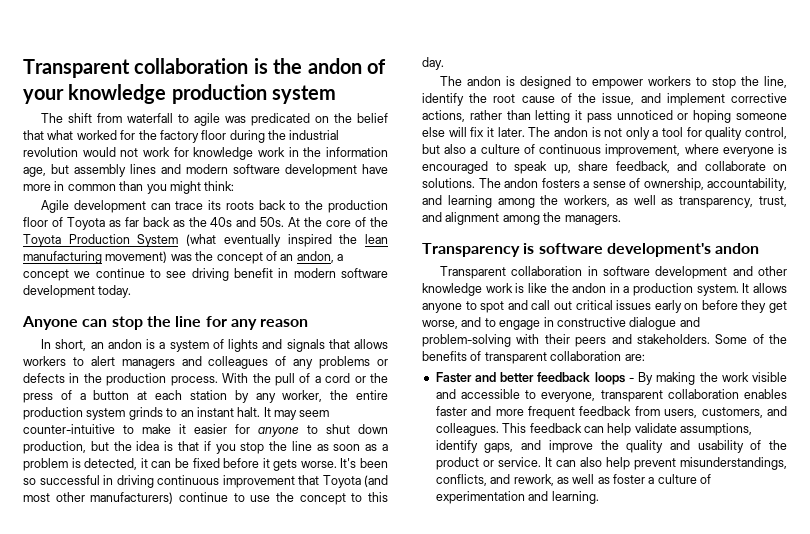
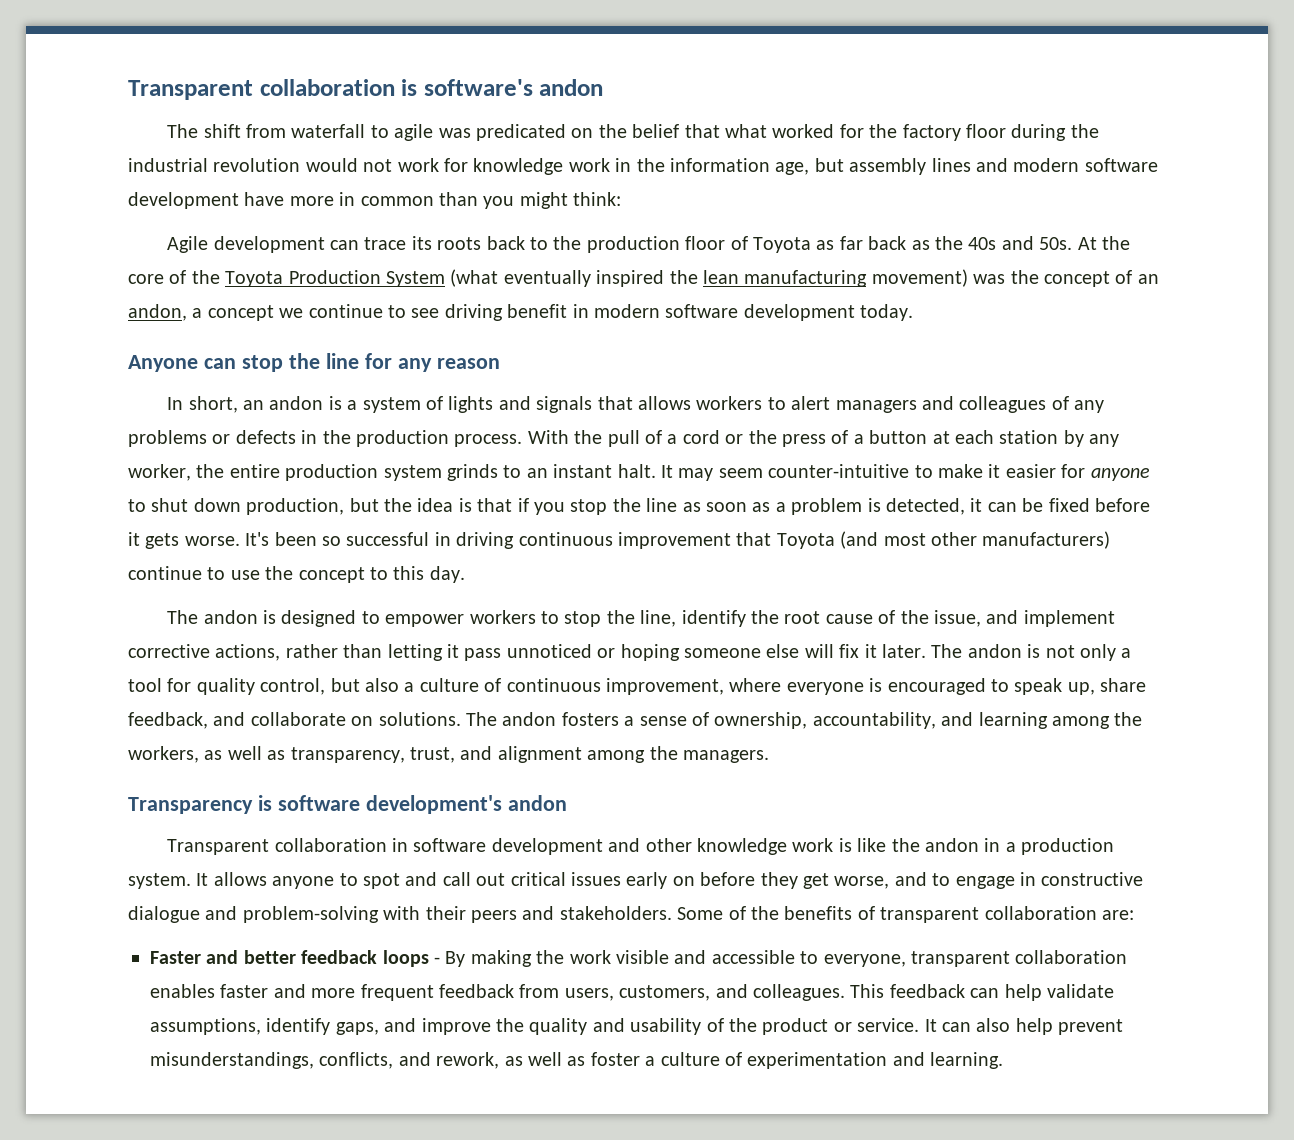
- Transparent collaboration is the andon of your knowledge production system
+ Transparent collaboration is software's andon

